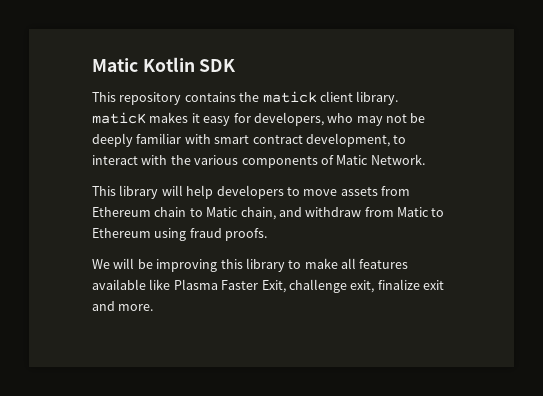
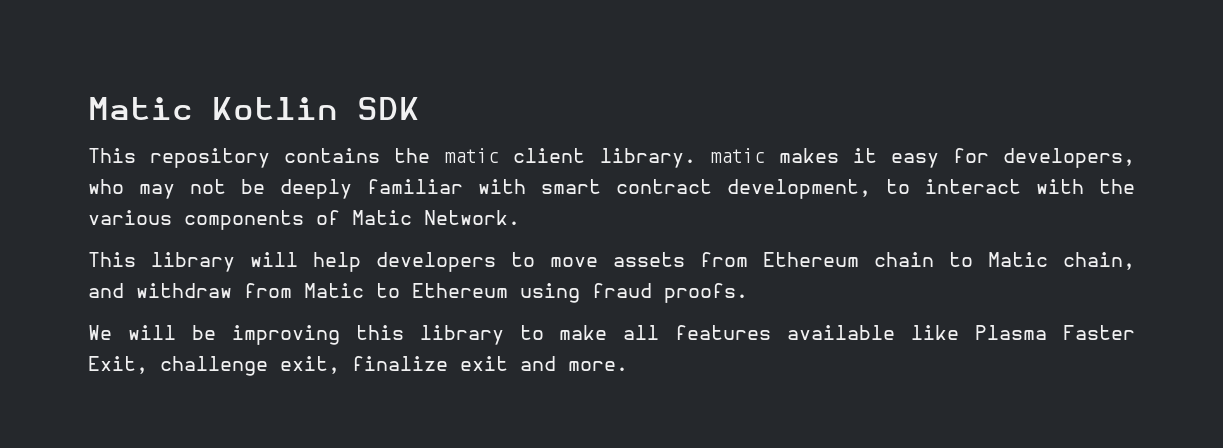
- This repository contains the matick client library. maticK makes it easy for developers, who may not be deeply familiar with smart contract development, to interact with the various components of Matic Network.
+ This repository contains the matic client library. matic makes it easy for developers, who may not be deeply familiar with smart contract development, to interact with the various components of Matic Network.

